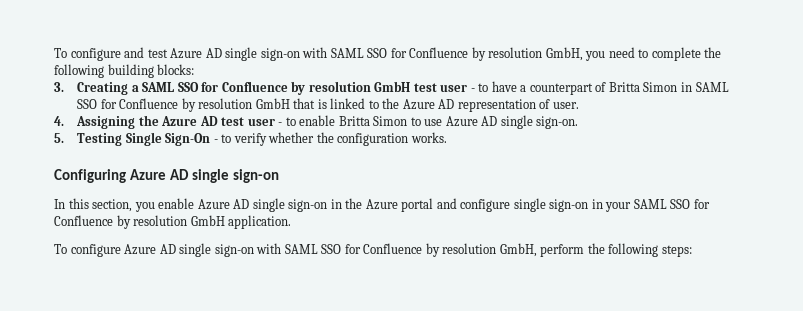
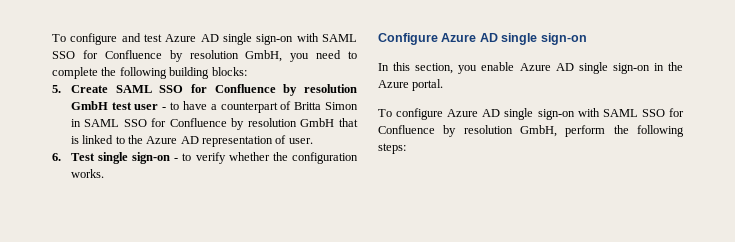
- 3. Creating a SAML SSO for Confluence by resolution GmbH test user - to have a counterpart of Britta Simon in SAML SSO for Confluence by resolution GmbH that is linked to the Azure AD representation of user.
+ 5. Create SAML SSO for Confluence by resolution GmbH test user - to have a counterpart of Britta Simon in SAML SSO for Confluence by resolution GmbH that is linked to the Azure AD representation of user.
- 4. Assigning the Azure AD test user - to enable Britta Simon to use Azure AD single sign-on.
- 5. Testing Single Sign-On - to verify whether the configuration works.
+ 6. Test single sign-on - to verify whether the configuration works.
- Configuring Azure AD single sign-on
+ Configure Azure AD single sign-on
- In this section, you enable Azure AD single sign-on in the Azure portal and configure single sign-on in your SAML SSO for Confluence by resolution GmbH application.
+ In this section, you enable Azure AD single sign-on in the Azure portal.

